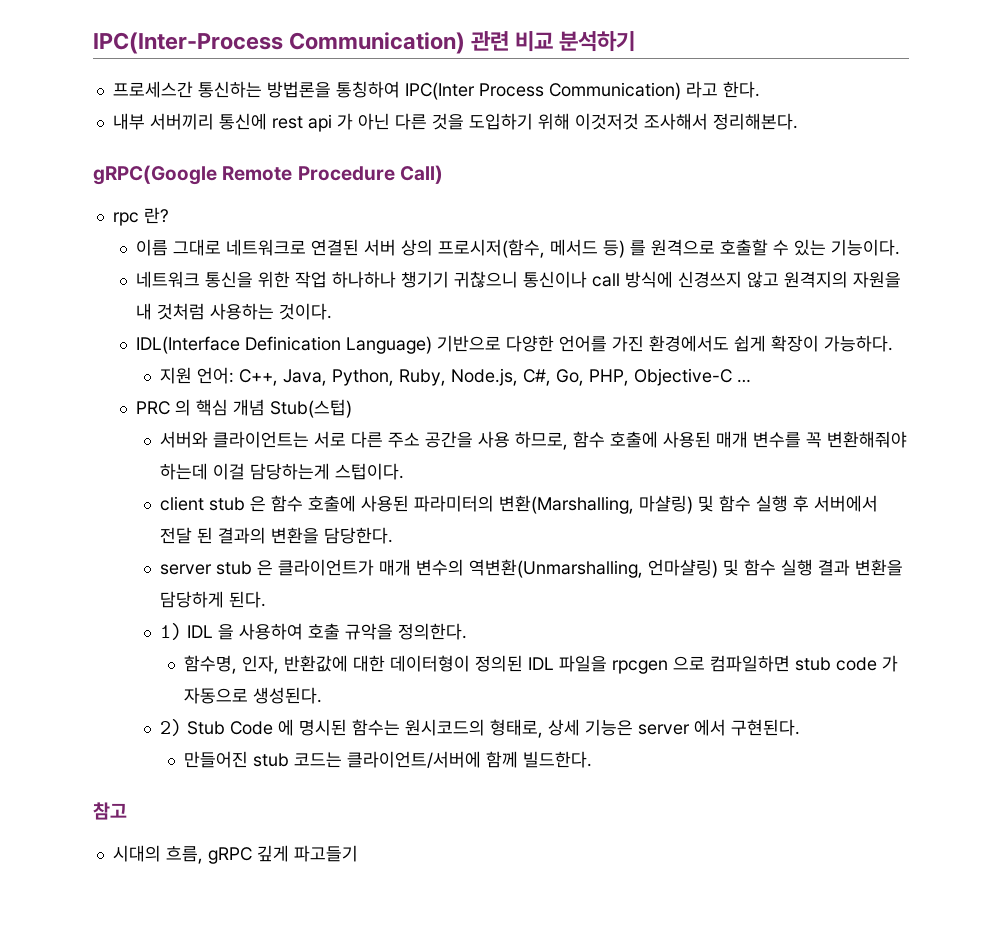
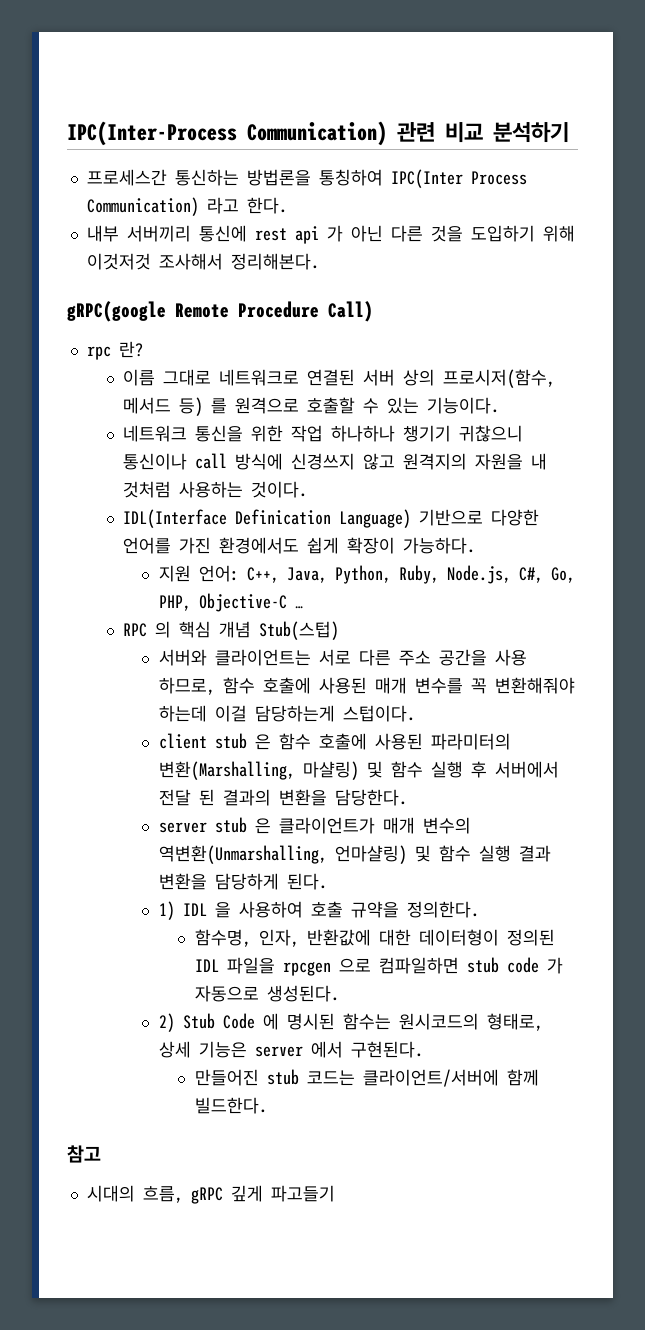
- gRPC(Google Remote Procedure Call)
+ gRPC(google Remote Procedure Call)
- PRC 의 핵심 개념 Stub(스텁)
+ RPC 의 핵심 개념 Stub(스텁)
- 1) IDL 을 사용하여 호출 규악을 정의한다.
+ 1) IDL 을 사용하여 호출 규약을 정의한다.

